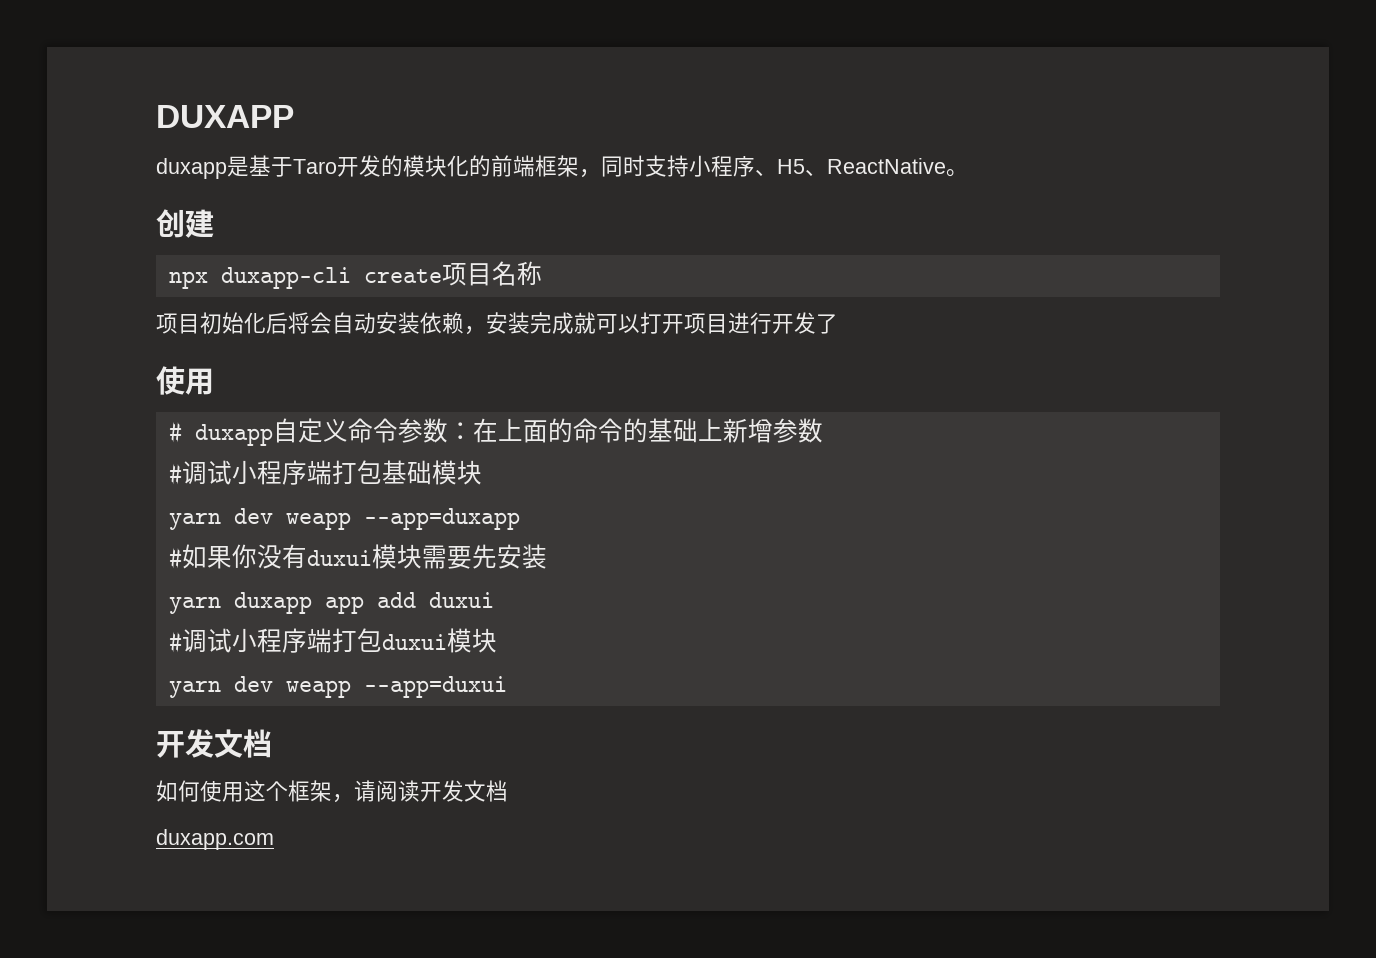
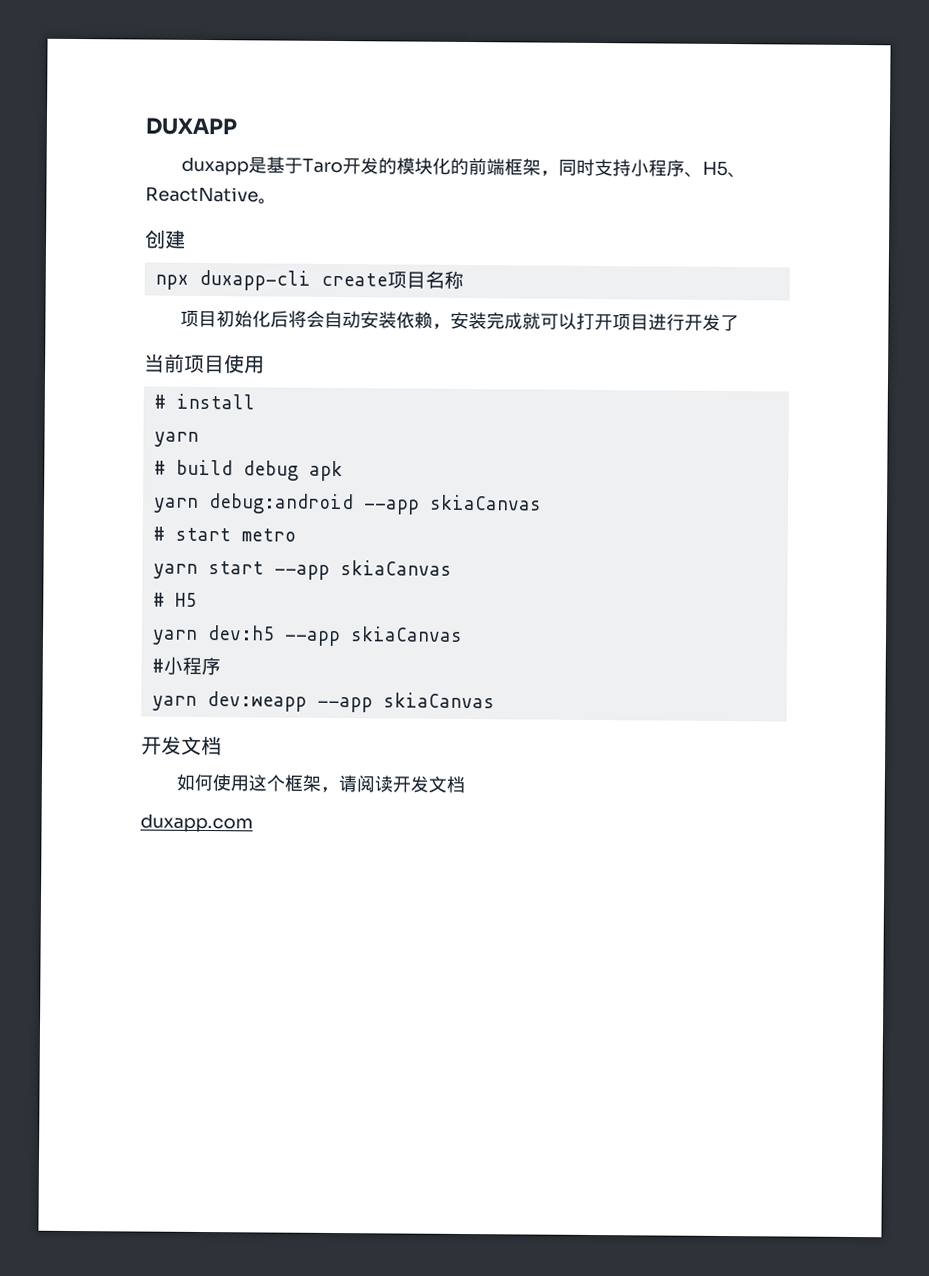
  项目初始化后将会自动安装依赖，安装完成就可以打开项目进行开发了
- 使用
+ 当前项目使用
- # duxapp自定义命令参数：在上面的命令的基础上新增参数
- #调试小程序端打包基础模块
- yarn dev weapp --app=duxapp
- #如果你没有duxui模块需要先安装
- yarn duxapp app add duxui
- #调试小程序端打包duxui模块
- yarn dev weapp --app=duxui
+ # install
+ yarn
+ # build debug apk
+ yarn debug:android --app skiaCanvas
+ # start metro
+ yarn start --app skiaCanvas
+ # H5
+ yarn dev:h5 --app skiaCanvas
+ #小程序
+ yarn dev:weapp --app skiaCanvas

